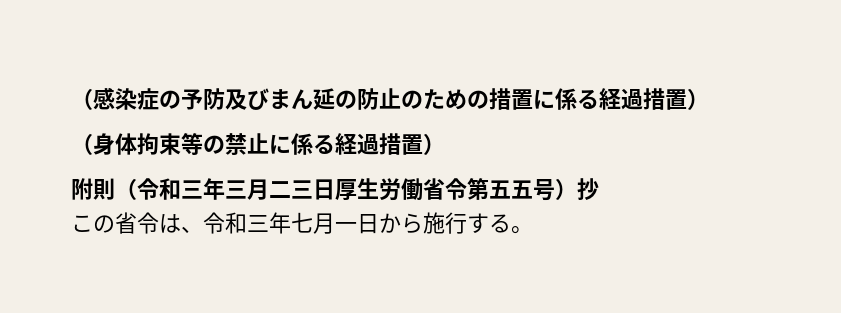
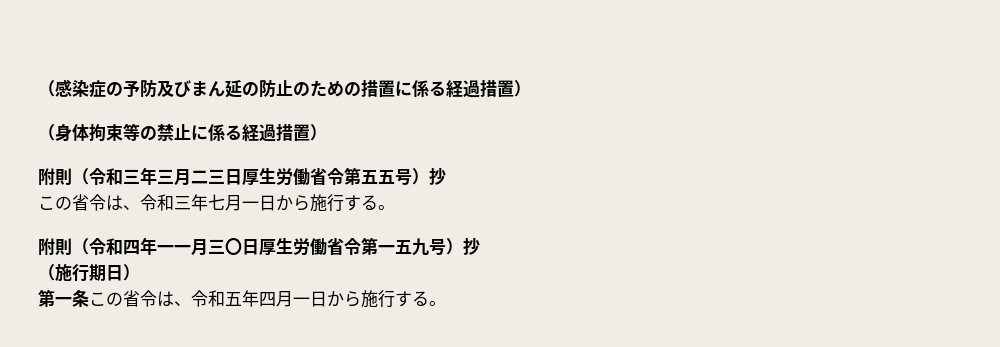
+ 附則（令和四年一一月三〇日厚生労働省令第一五九号）抄
+ （施行期日）
+ 第一条この省令は、令和五年四月一日から施行する。

